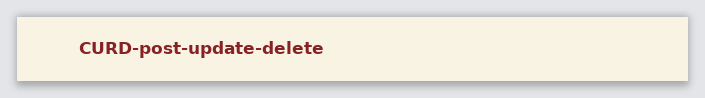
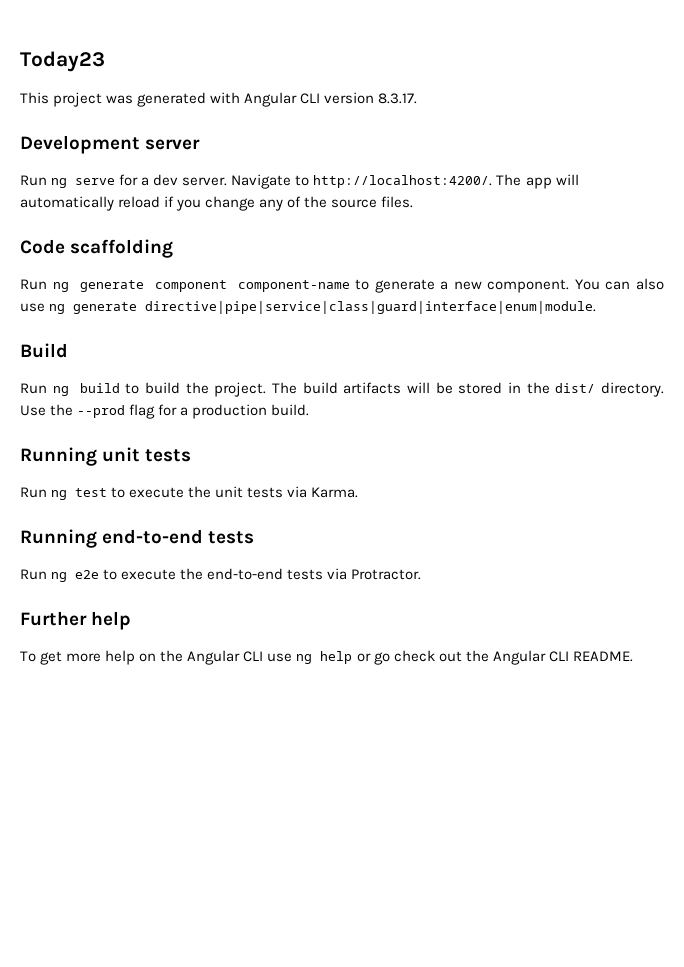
- CURD-post-update-delete
+ Today23
+ This project was generated with Angular CLI version 8.3.17.
+ Development server
+ Run ng serve for a dev server. Navigate to http://localhost:4200/. The app will automatically reload if you change any of the source files.
+ Code scaffolding
+ Run ng generate component component-name to generate a new component. You can also use ng generate directive|pipe|service|class|guard|interface|enum|module.
+ Build
+ Run ng build to build the project. The build artifacts will be stored in the dist/ directory. Use the --prod flag for a production build.
+ Running unit tests
+ Run ng test to execute the unit tests via Karma.
+ Running end-to-end tests
+ Run ng e2e to execute the end-to-end tests via Protractor.
+ Further help
+ To get more help on the Angular CLI use ng help or go check out the Angular CLI README.

